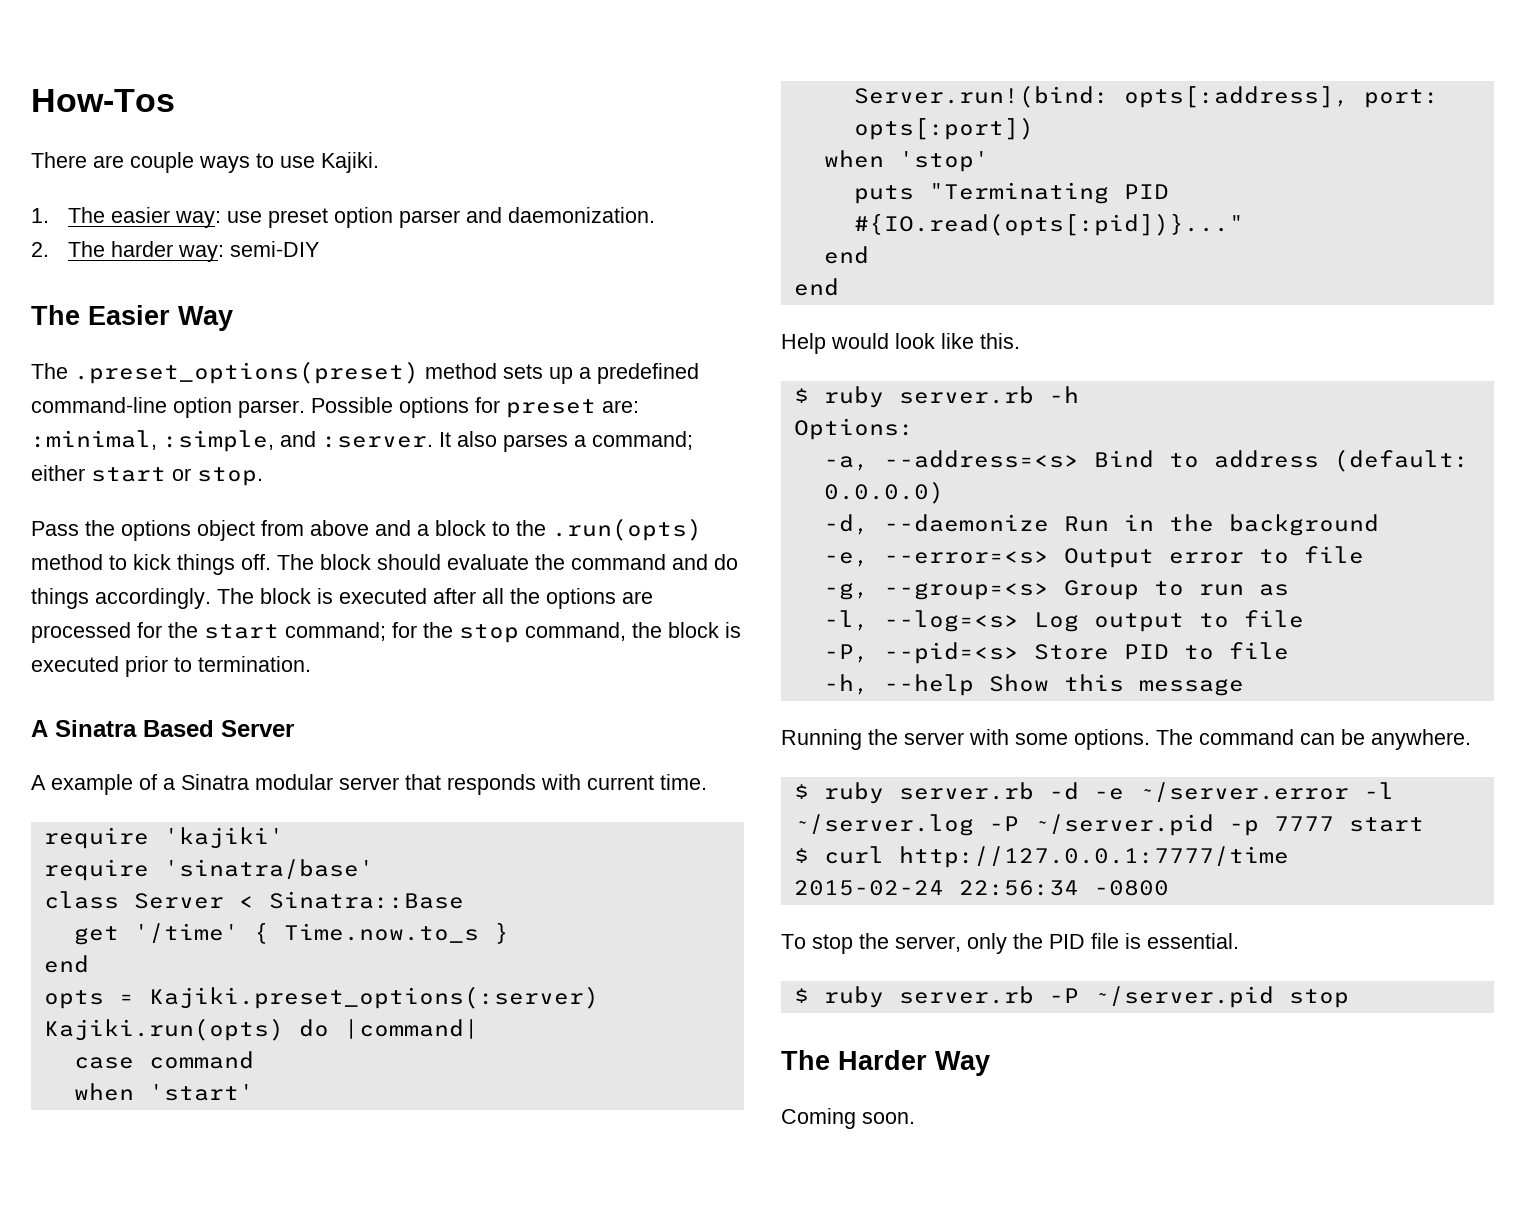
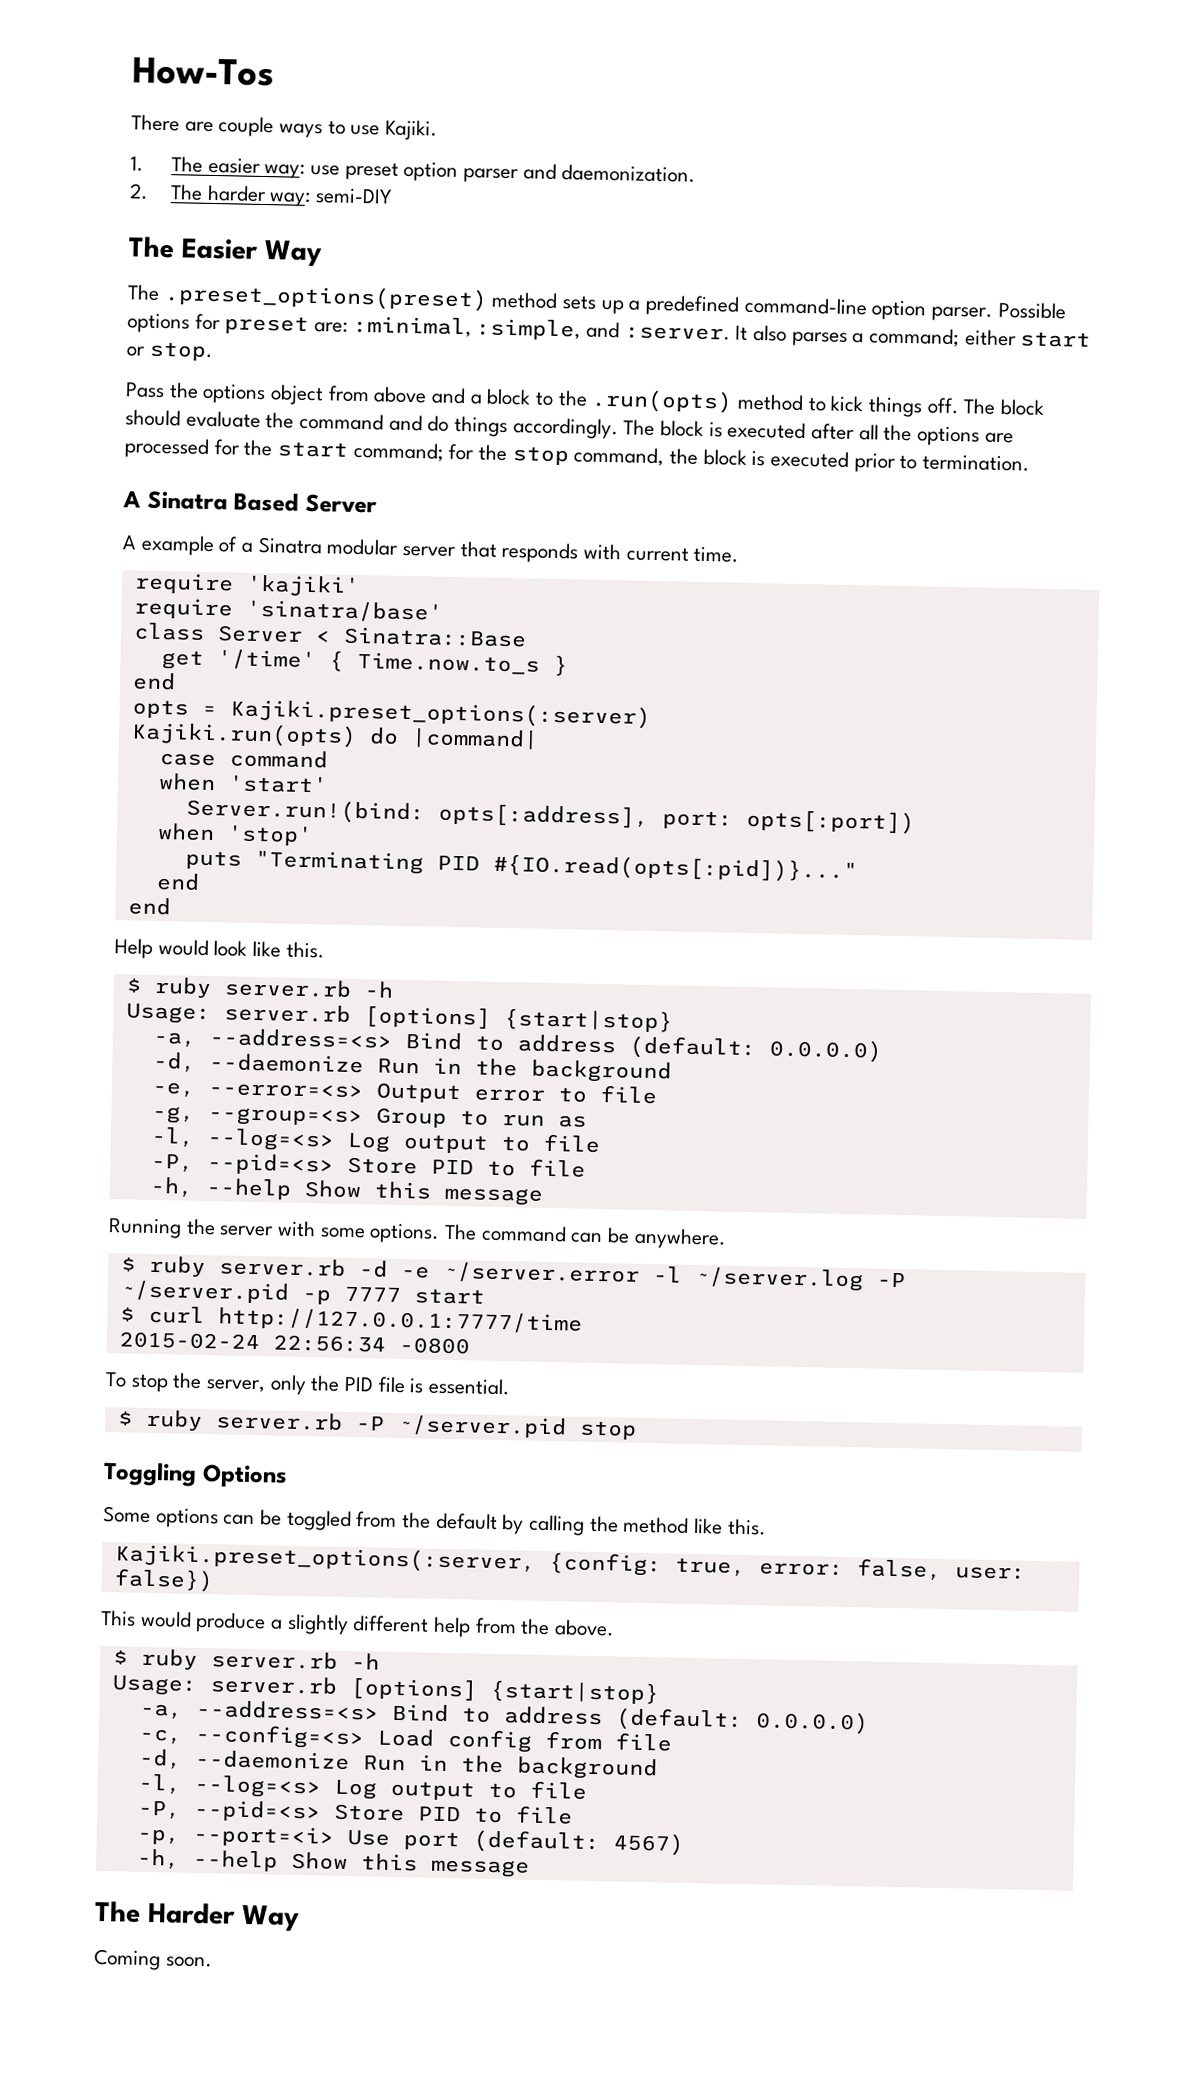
  Help would look like this.
  $ ruby server.rb -h
- Options:
+ Usage: server.rb [options] {start|stop}
+ Toggling Options
+ Some options can be toggled from the default by calling the method like this.
+ Kajiki.preset_options(:server, {config: true, error: false, user: false})
+ This would produce a slightly different help from the above.
+ $ ruby server.rb -h
+ Usage: server.rb [options] {start|stop}
+ -a, --address=<s> Bind to address (default: 0.0.0.0)
+ -c, --config=<s> Load config from file
+ -d, --daemonize Run in the background
+ -l, --log=<s> Log output to file
+ -P, --pid=<s> Store PID to file
+ -p, --port=<i> Use port (default: 4567)
+ -h, --help Show this message

